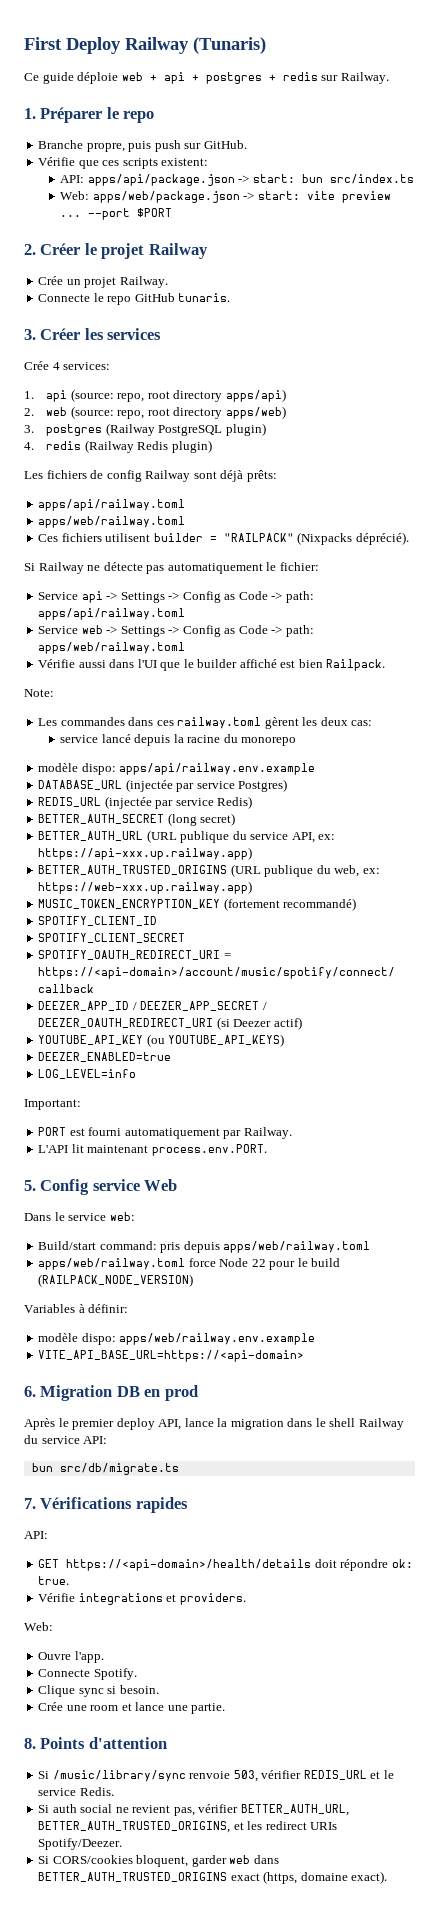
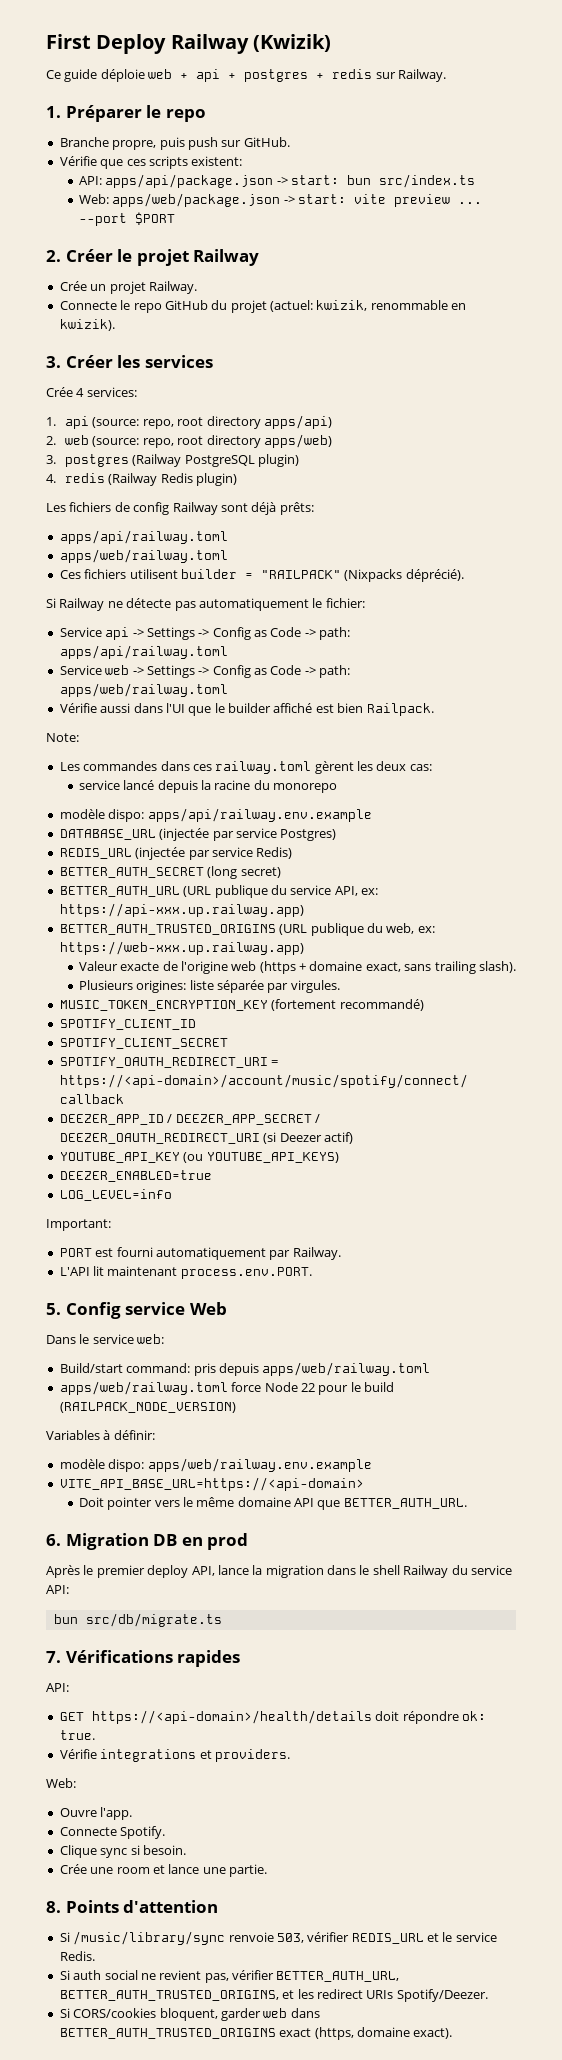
- First Deploy Railway (Tunaris)
+ First Deploy Railway (Kwizik)
- Connecte le repo GitHub tunaris.
+ Connecte le repo GitHub du projet (actuel: kwizik, renommable en kwizik).
+ Valeur exacte de l'origine web (https + domaine exact, sans trailing slash).
+ Plusieurs origines: liste séparée par virgules.
+ Doit pointer vers le même domaine API que BETTER_AUTH_URL.

